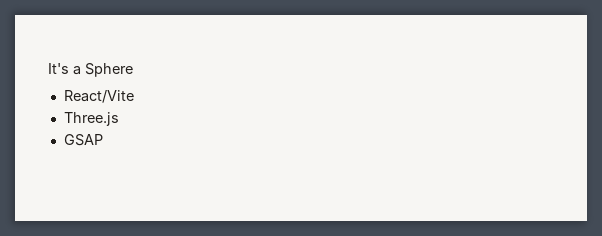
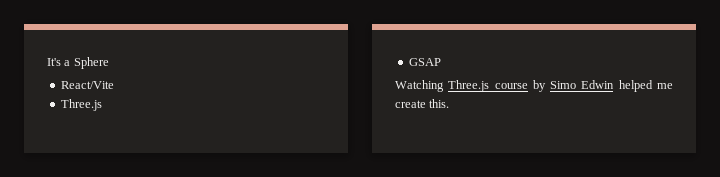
+ Watching Three.js course by Simo Edwin helped me create this.

